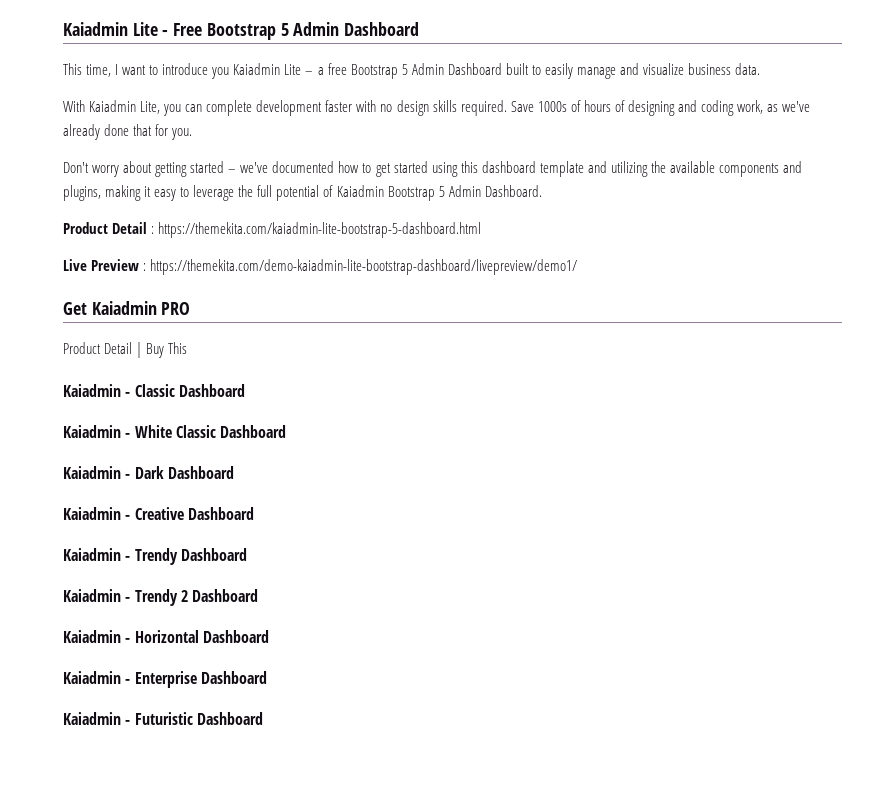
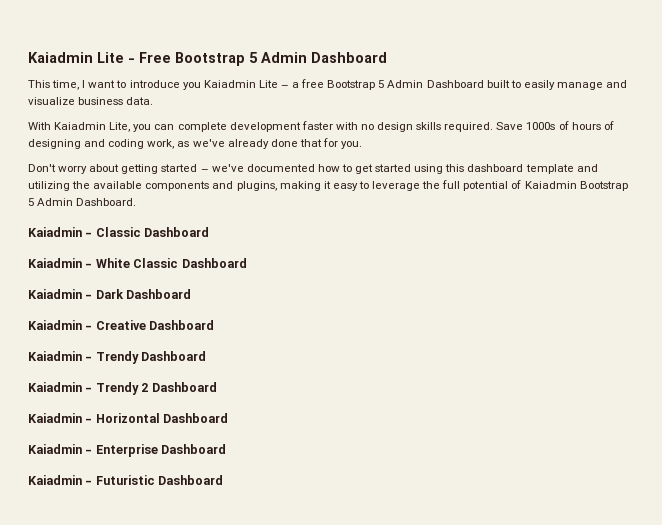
- Product Detail : https://themekita.com/kaiadmin-lite-bootstrap-5-dashboard.html
- Live Preview : https://themekita.com/demo-kaiadmin-lite-bootstrap-dashboard/livepreview/demo1/
- Get Kaiadmin PRO
- Product Detail | Buy This

